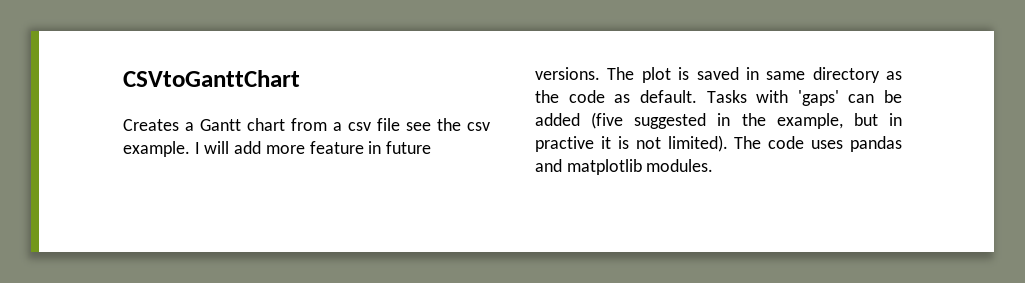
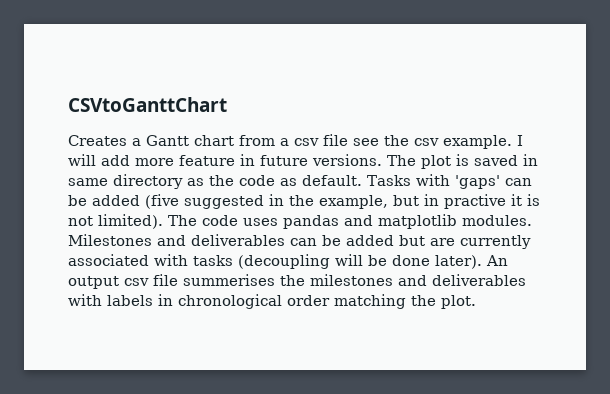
+ Milestones and deliverables can be added but are currently associated with tasks (decoupling will be done later). An output csv file summerises the milestones and deliverables with labels in chronological order matching the plot.

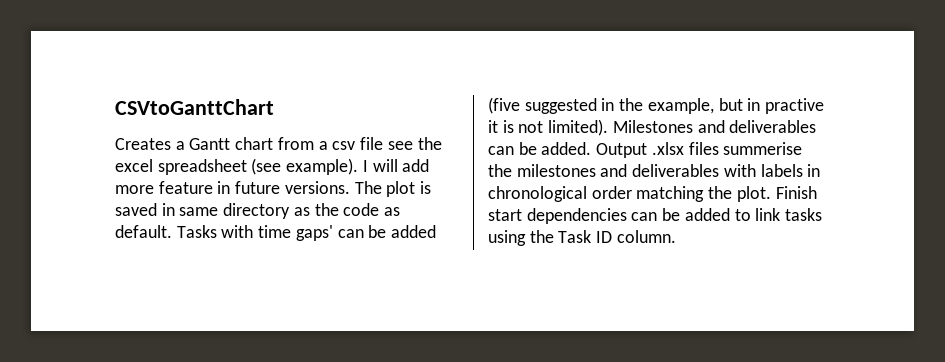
- Creates a Gantt chart from a csv file see the csv example.
+ Creates a Gantt chart from a csv file see the excel spreadsheet (see example).
- Tasks with 'gaps' can be added (five suggested in the example, but in practive it is not limited).
+ Tasks with time gaps' can be added (five suggested in the example, but in practive it is not limited).
- The code uses pandas and matplotlib modules.
- Milestones and deliverables can be added but are currently associated with tasks (decoupling will be done later). An output csv file summerises the milestones and deliverables with labels in chronological order matching the plot.
+ Milestones and deliverables can be added. Output .xlsx files summerise the milestones and deliverables with labels in chronological order matching the plot.
+ Finish start dependencies can be added to link tasks using the Task ID column.

